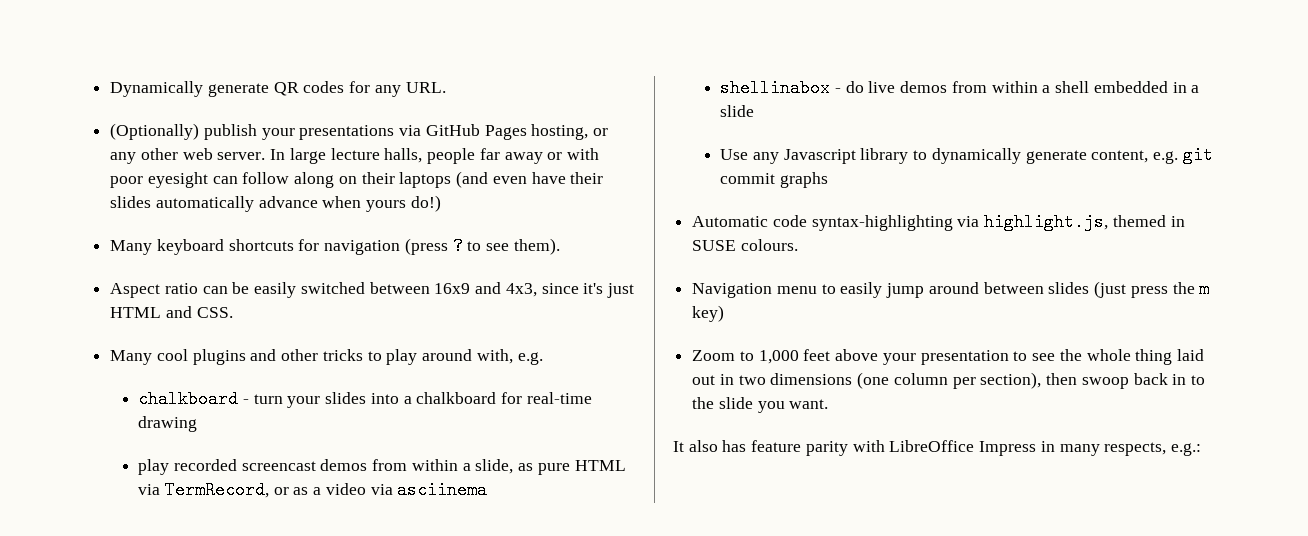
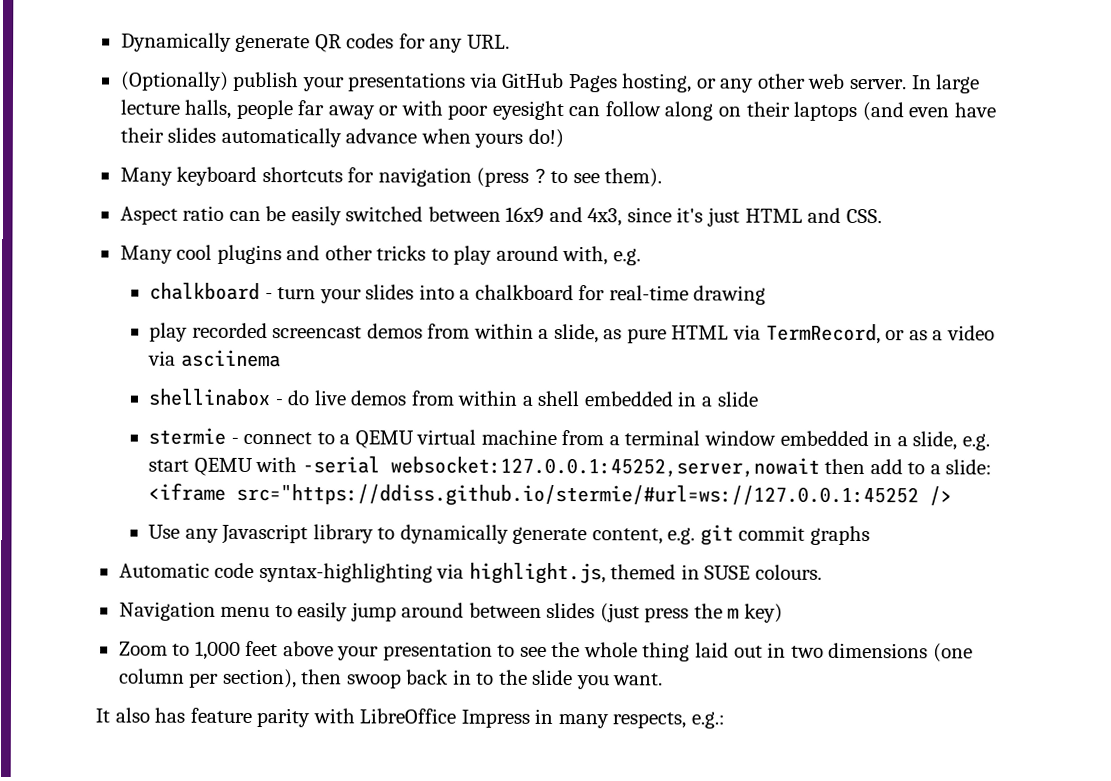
+ stermie - connect to a QEMU virtual machine from a terminal window embedded in a slide, e.g. start QEMU with -serial websocket:127.0.0.1:45252,server,nowait then add to a slide: <iframe src="https://ddiss.github.io/stermie/#url=ws://127.0.0.1:45252 />

